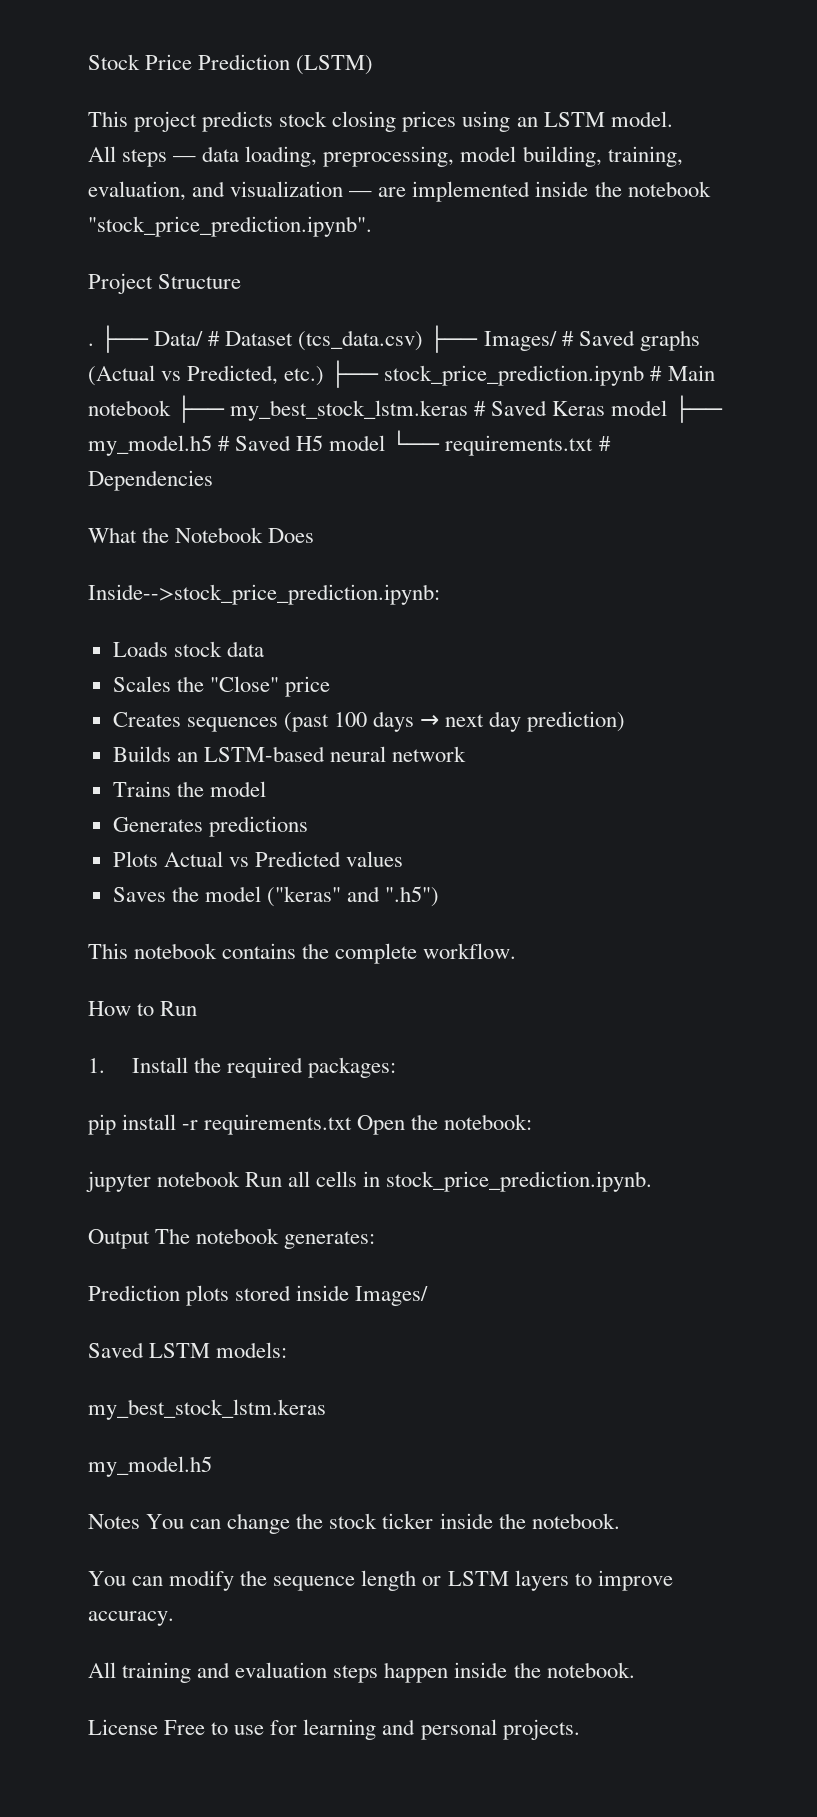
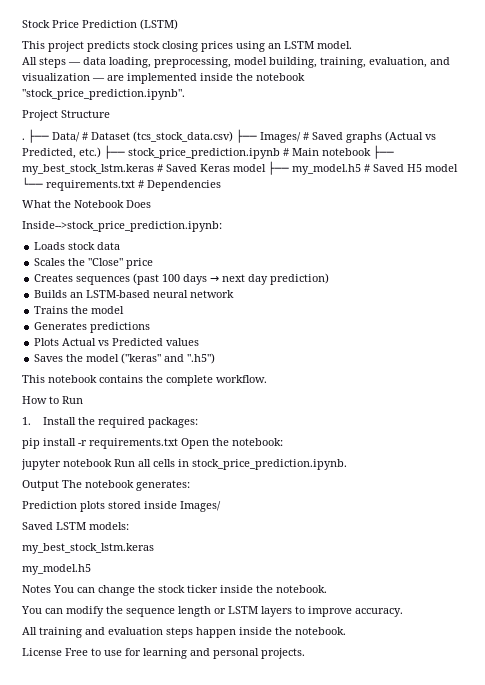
- ├── Data/ # Dataset (tcs_data.csv) ├── Images/ # Saved graphs (Actual vs Predicted, etc.) ├── stock_price_prediction.ipynb # Main notebook ├── my_best_stock_lstm.keras # Saved Keras model ├── my_model.h5 # Saved H5 model └── requirements.txt # Dependencies
+ ├── Data/ # Dataset (tcs_stock_data.csv) ├── Images/ # Saved graphs (Actual vs Predicted, etc.) ├── stock_price_prediction.ipynb # Main notebook ├── my_best_stock_lstm.keras # Saved Keras model ├── my_model.h5 # Saved H5 model └── requirements.txt # Dependencies

